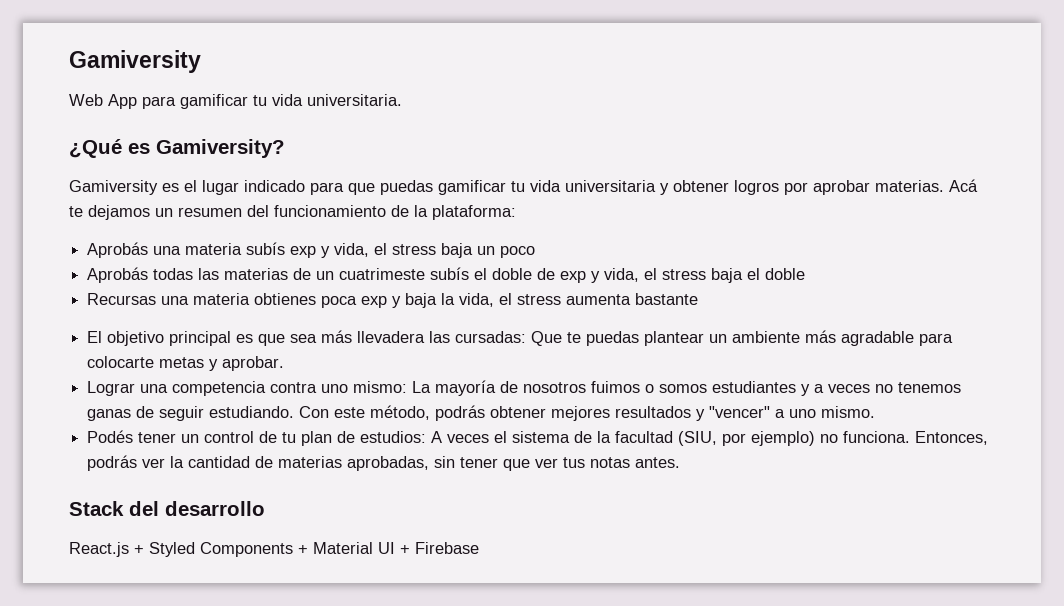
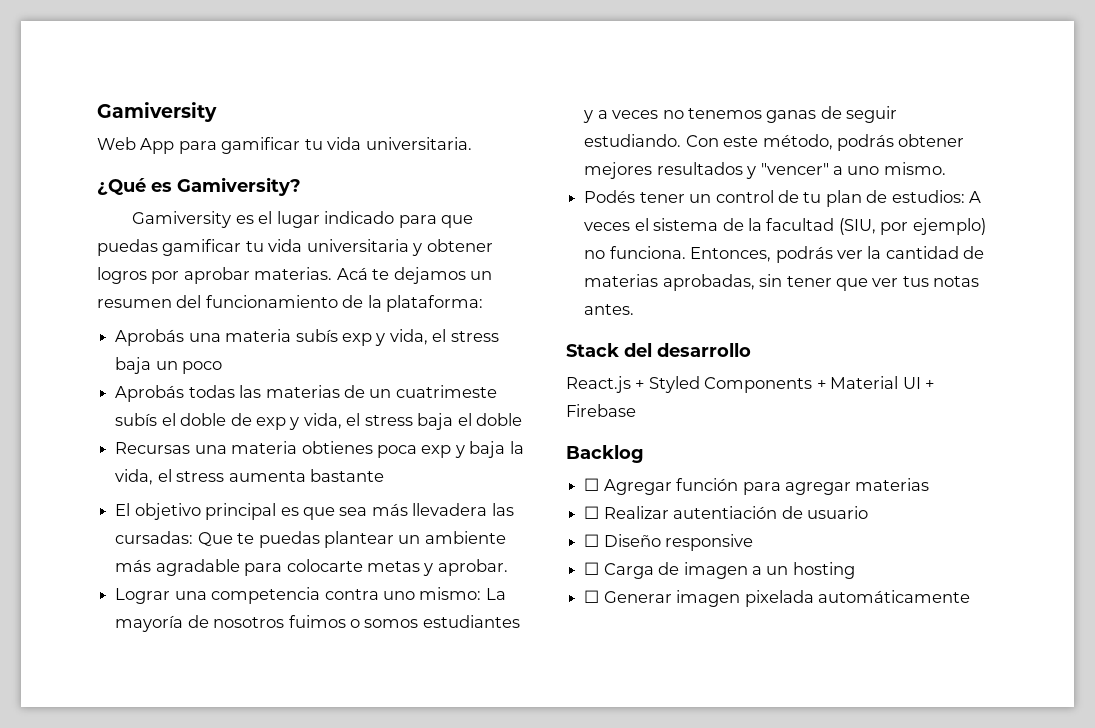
+ Backlog
+ ☐ Agregar función para agregar materias
+ ☐ Realizar autentiación de usuario
+ ☐ Diseño responsive
+ ☐ Carga de imagen a un hosting
+ ☐ Generar imagen pixelada automáticamente

